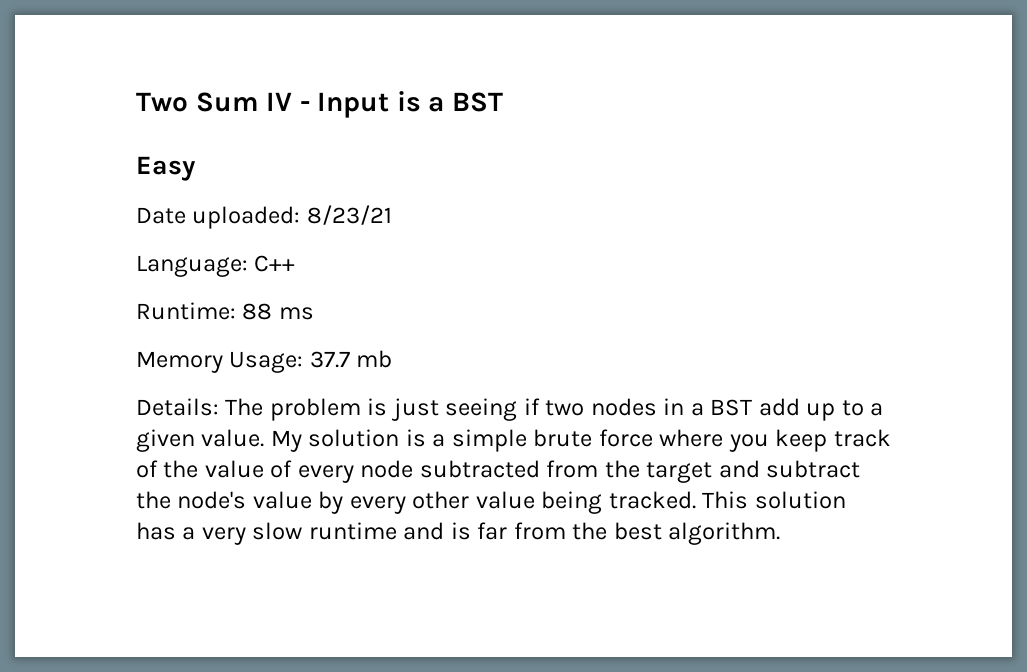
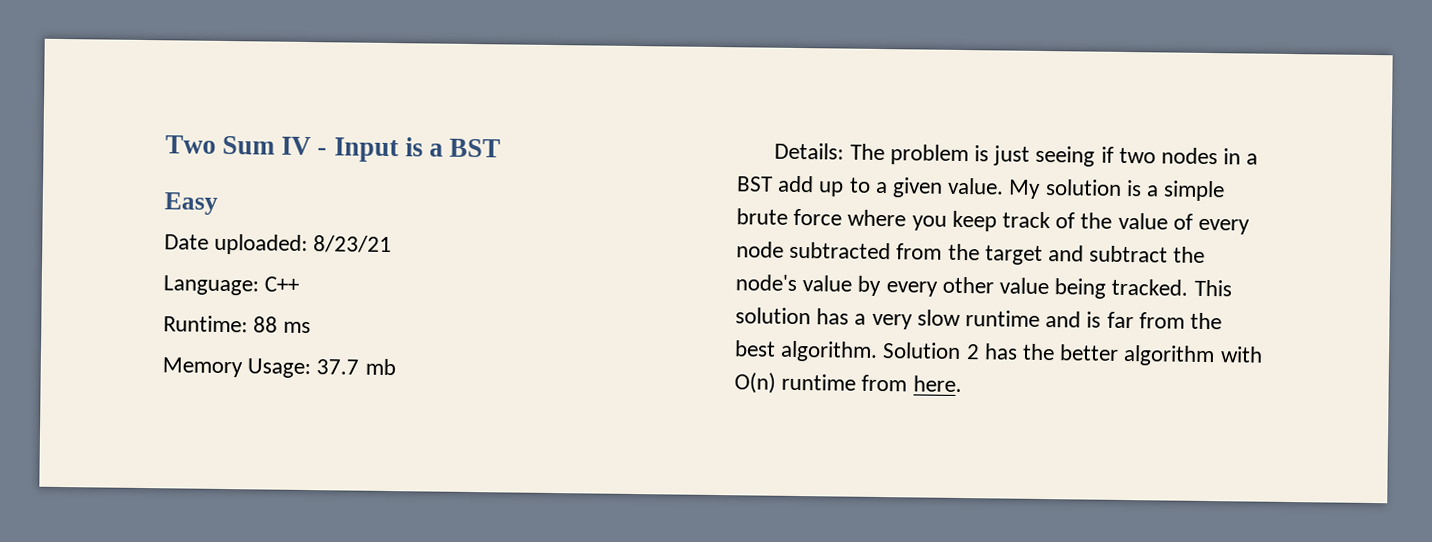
+ Solution 2 has the better algorithm with O(n) runtime from here.

